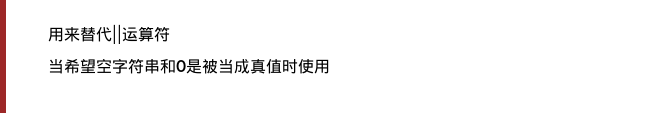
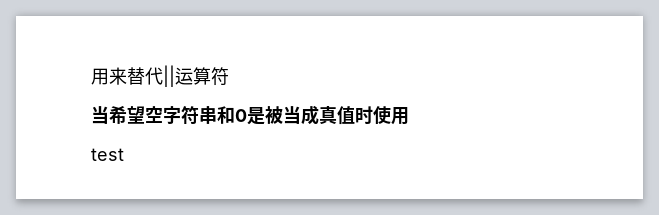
+ test

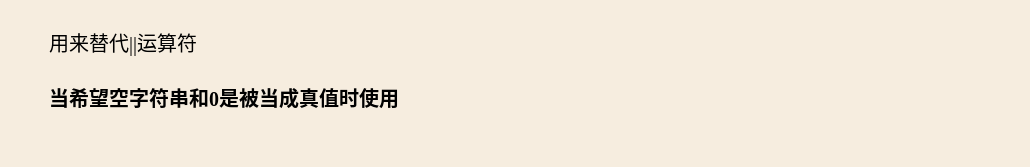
- test

